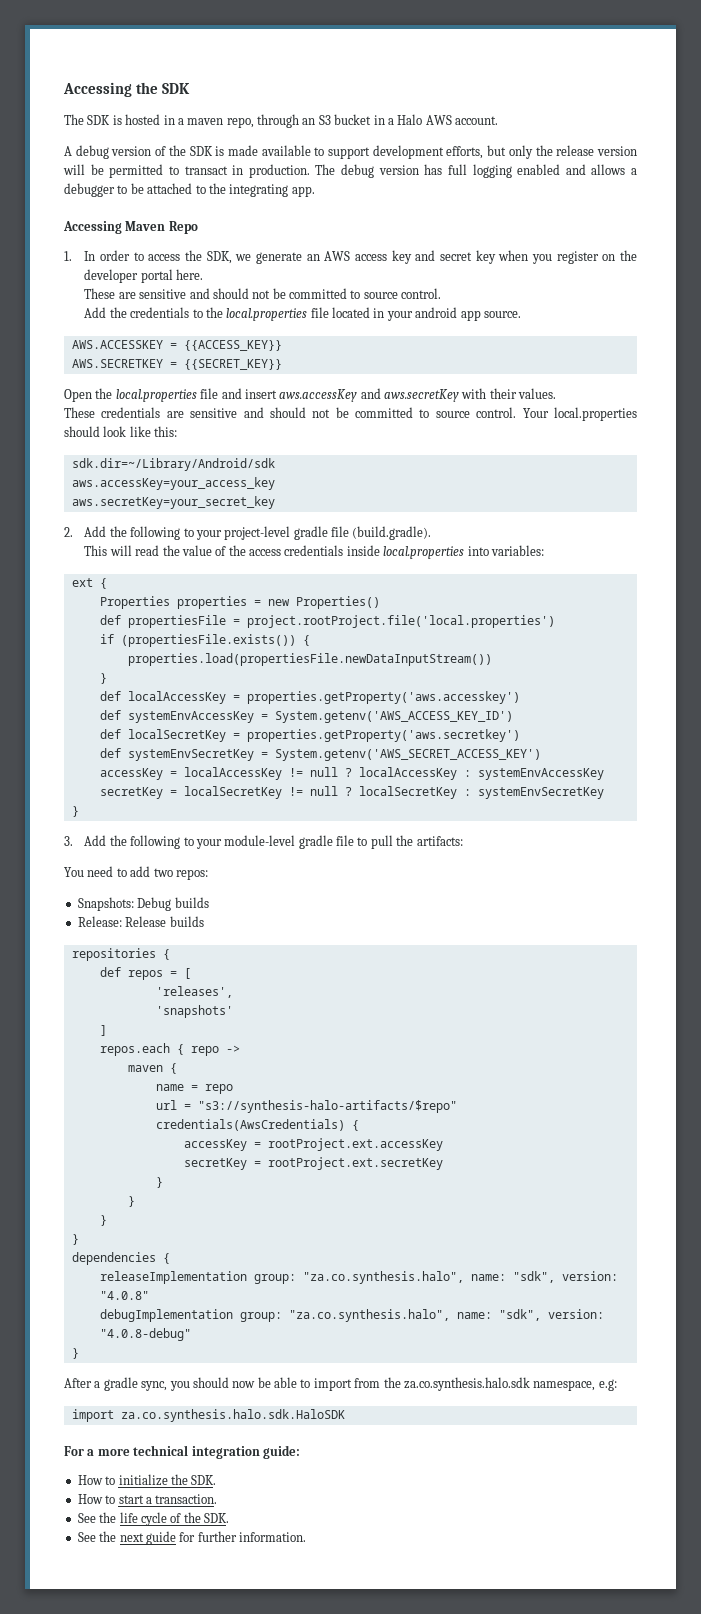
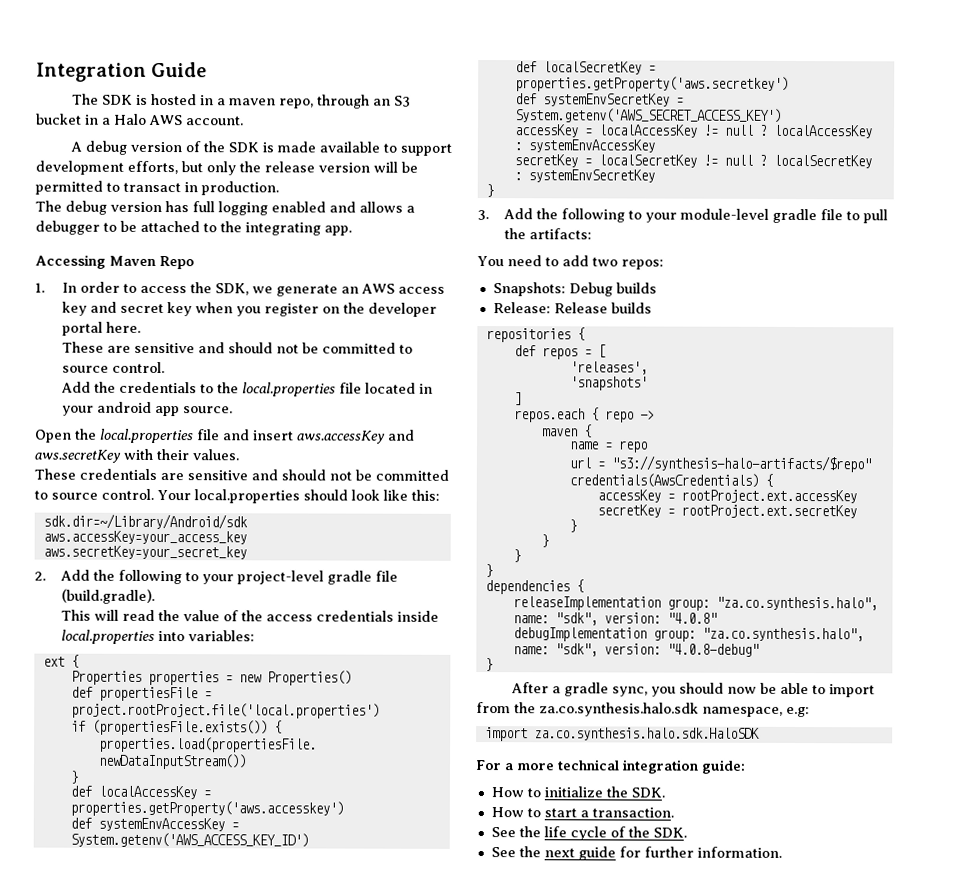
- Accessing the SDK
+ Integration Guide
- A debug version of the SDK is made available to support development efforts, but only the release version will be permitted to transact in production. The debug version has full logging enabled and allows a debugger to be attached to the integrating app.
+ A debug version of the SDK is made available to support development efforts, but only the release version will be permitted to transact in production.
+ The debug version has full logging enabled and allows a debugger to be attached to the integrating app.
- AWS.ACCESSKEY = {{ACCESS_KEY}}
- AWS.SECRETKEY = {{SECRET_KEY}}

